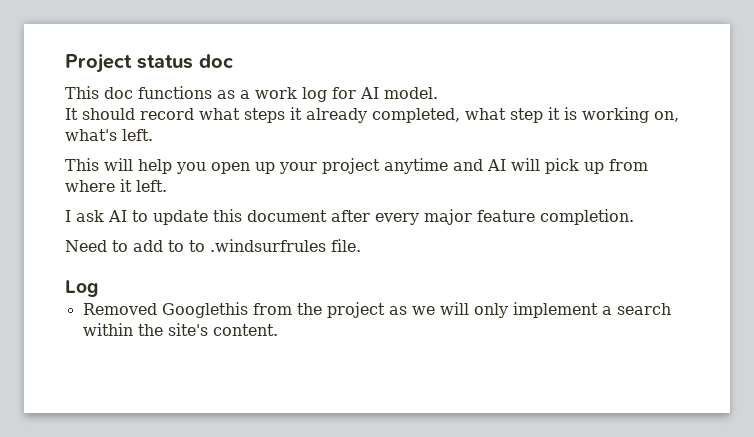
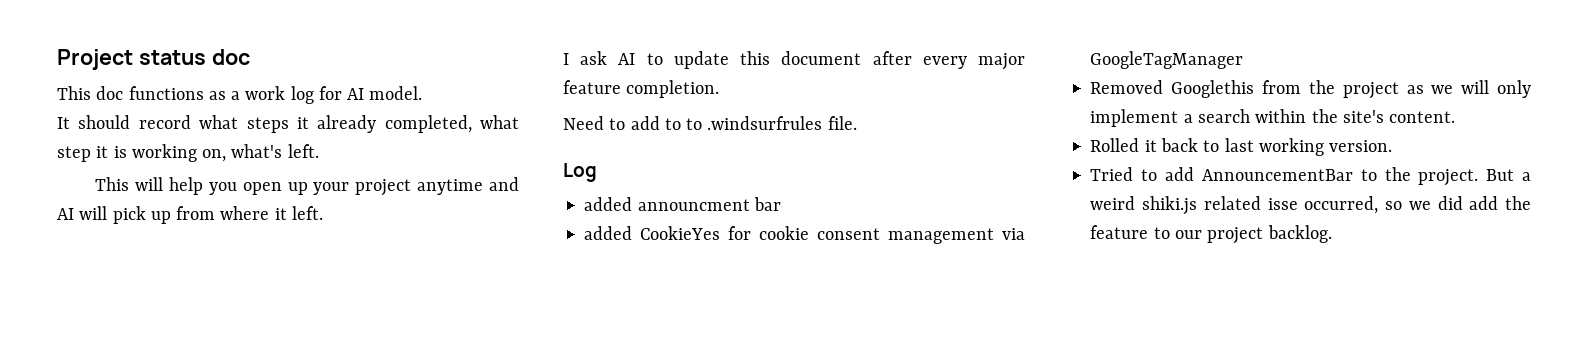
+ added announcment bar
+ added CookieYes for cookie consent management via GoogleTagManager
+ Rolled it back to last working version.
+ Tried to add AnnouncementBar to the project. But a weird shiki.js related isse occurred, so we did add the feature to our project backlog.

